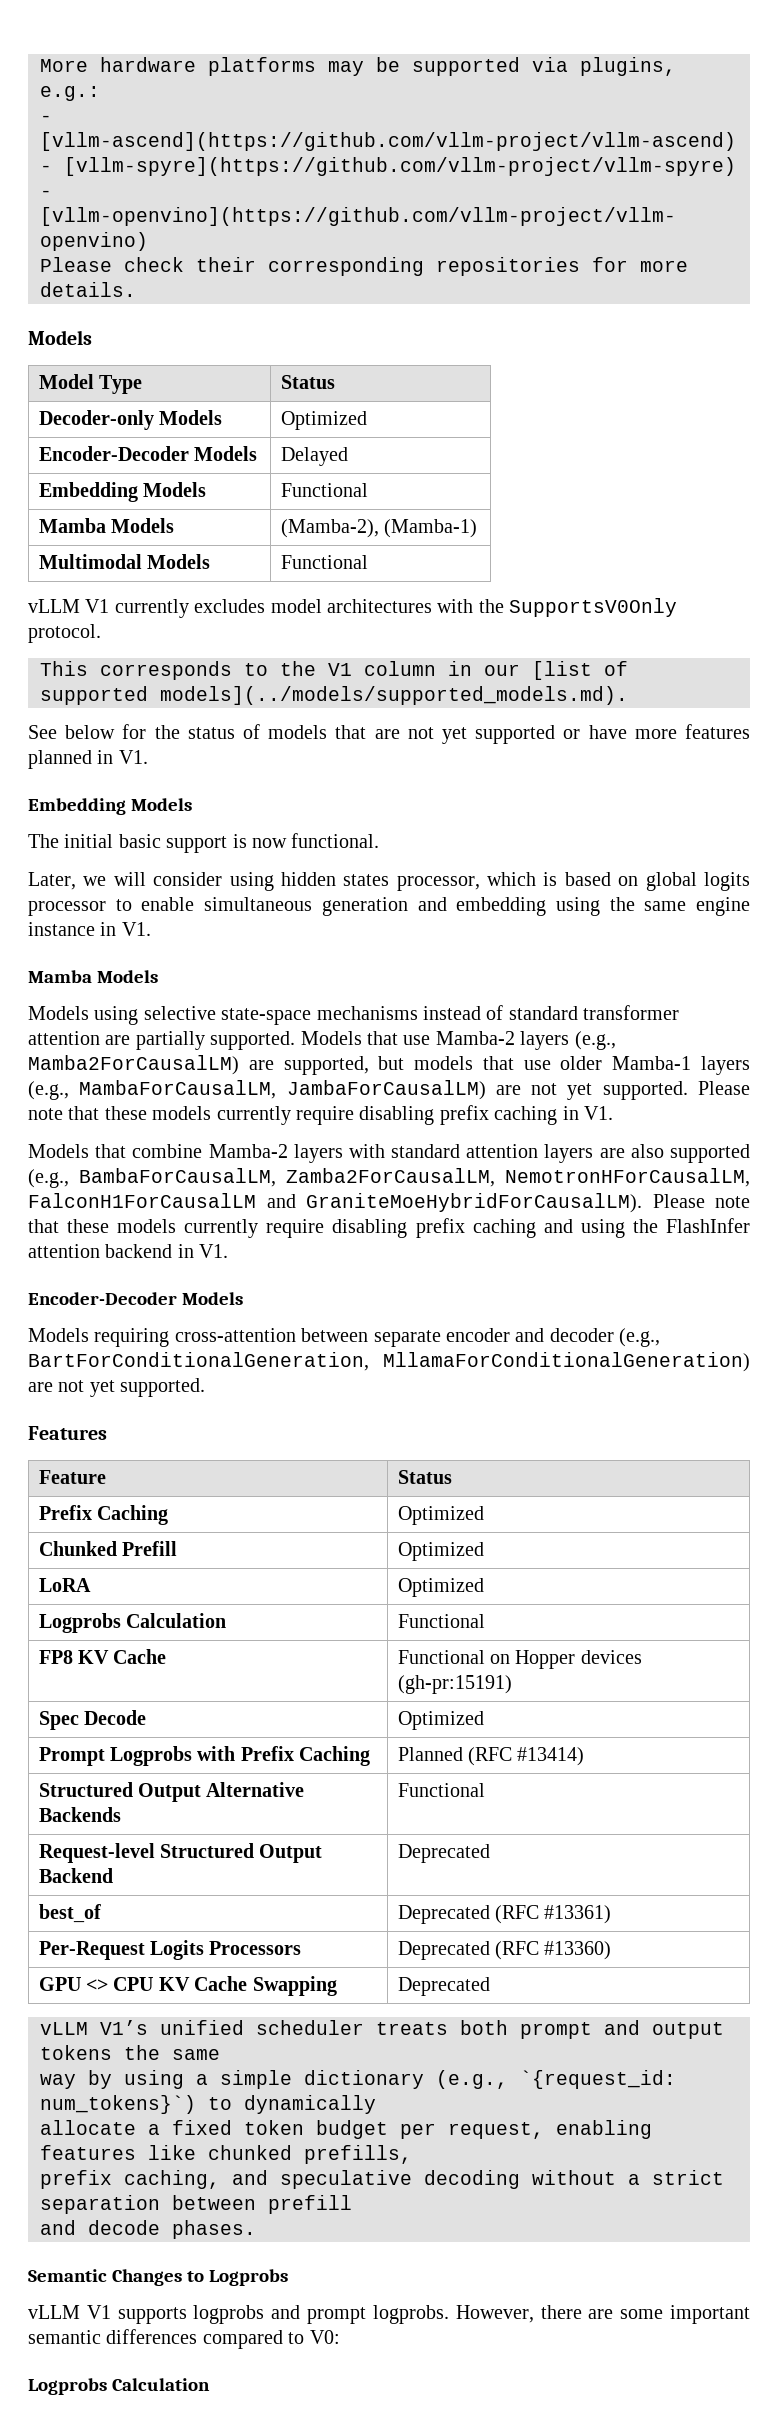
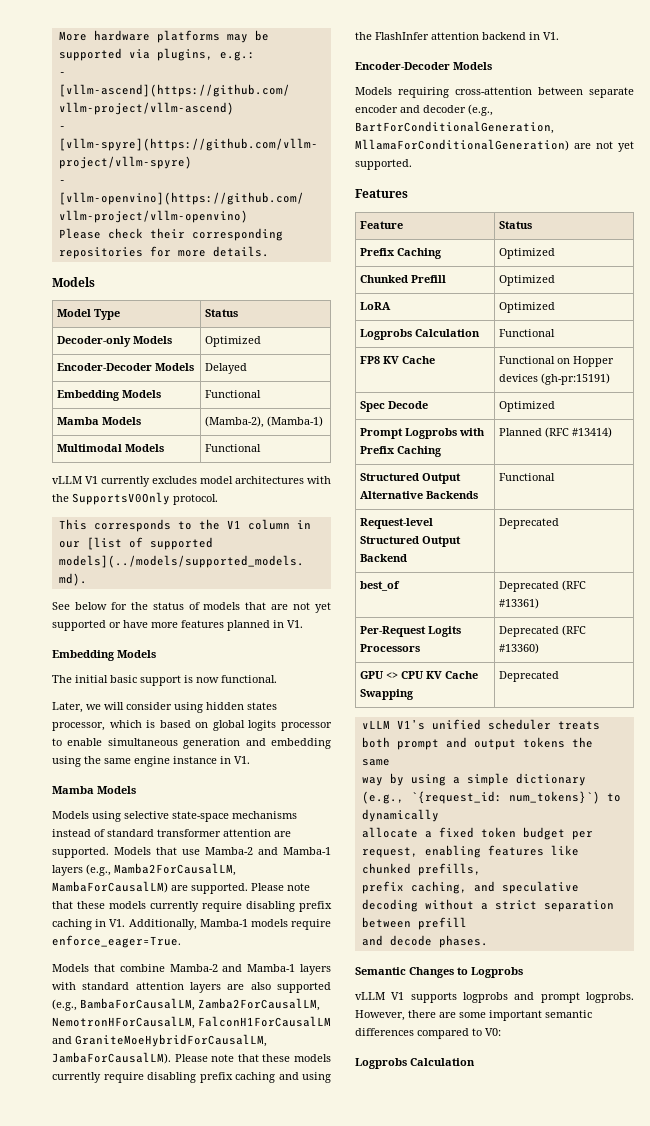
- Models using selective state-space mechanisms instead of standard transformer attention are partially supported.
+ Models using selective state-space mechanisms instead of standard transformer attention are supported.
- Models that use Mamba-2 layers (e.g., Mamba2ForCausalLM) are supported, but models that use older Mamba-1 layers (e.g., MambaForCausalLM, JambaForCausalLM) are not yet supported.
+ Models that use Mamba-2 and Mamba-1 layers (e.g., Mamba2ForCausalLM, MambaForCausalLM) are supported.
- Please note that these models currently require disabling prefix caching in V1.
+ Please note that these models currently require disabling prefix caching in V1. Additionally, Mamba-1 models require enforce_eager=True.
- Models that combine Mamba-2 layers with standard attention layers are also supported (e.g., BambaForCausalLM, Zamba2ForCausalLM, NemotronHForCausalLM, FalconH1ForCausalLM and GraniteMoeHybridForCausalLM).
+ Models that combine Mamba-2 and Mamba-1 layers with standard attention layers are also supported (e.g., BambaForCausalLM, Zamba2ForCausalLM, NemotronHForCausalLM, FalconH1ForCausalLM and GraniteMoeHybridForCausalLM, JambaForCausalLM).

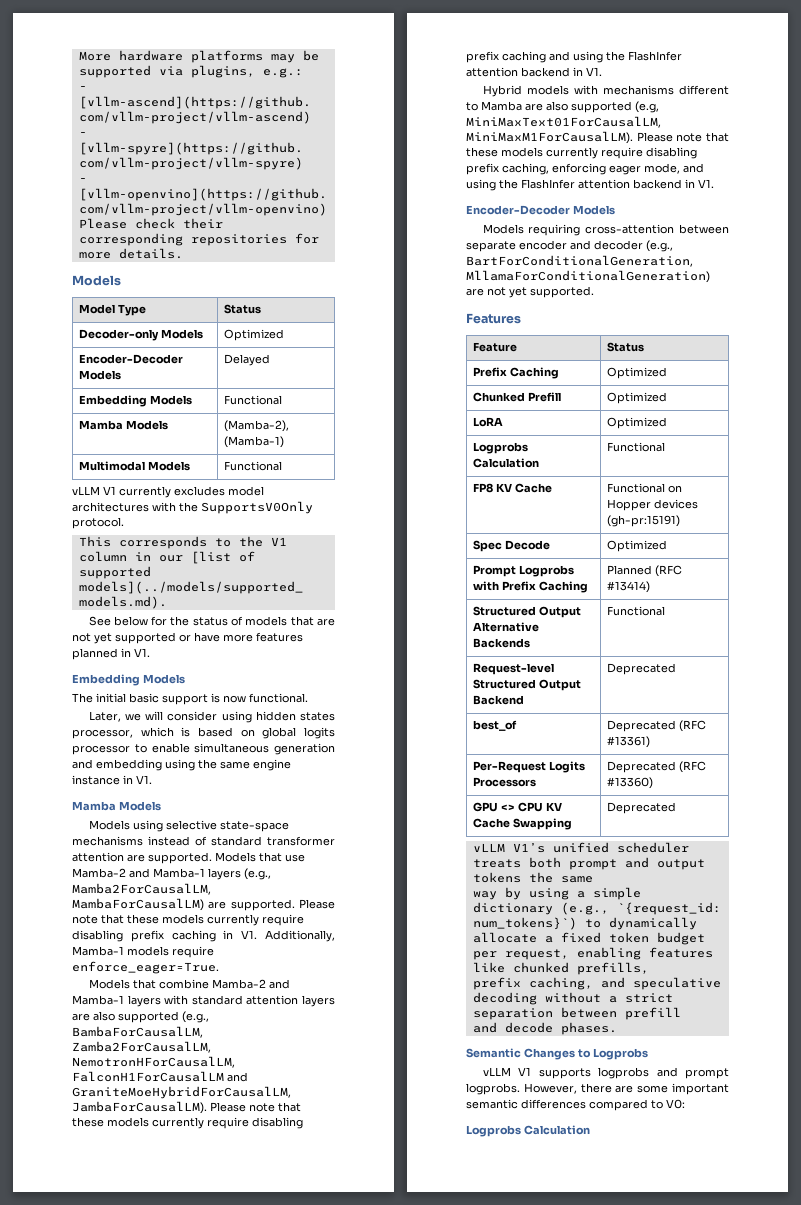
+ Hybrid models with mechanisms different to Mamba are also supported (e.g, MiniMaxText01ForCausalLM, MiniMaxM1ForCausalLM). Please note that these models currently require disabling prefix caching, enforcing eager mode, and using the FlashInfer attention backend in V1.

